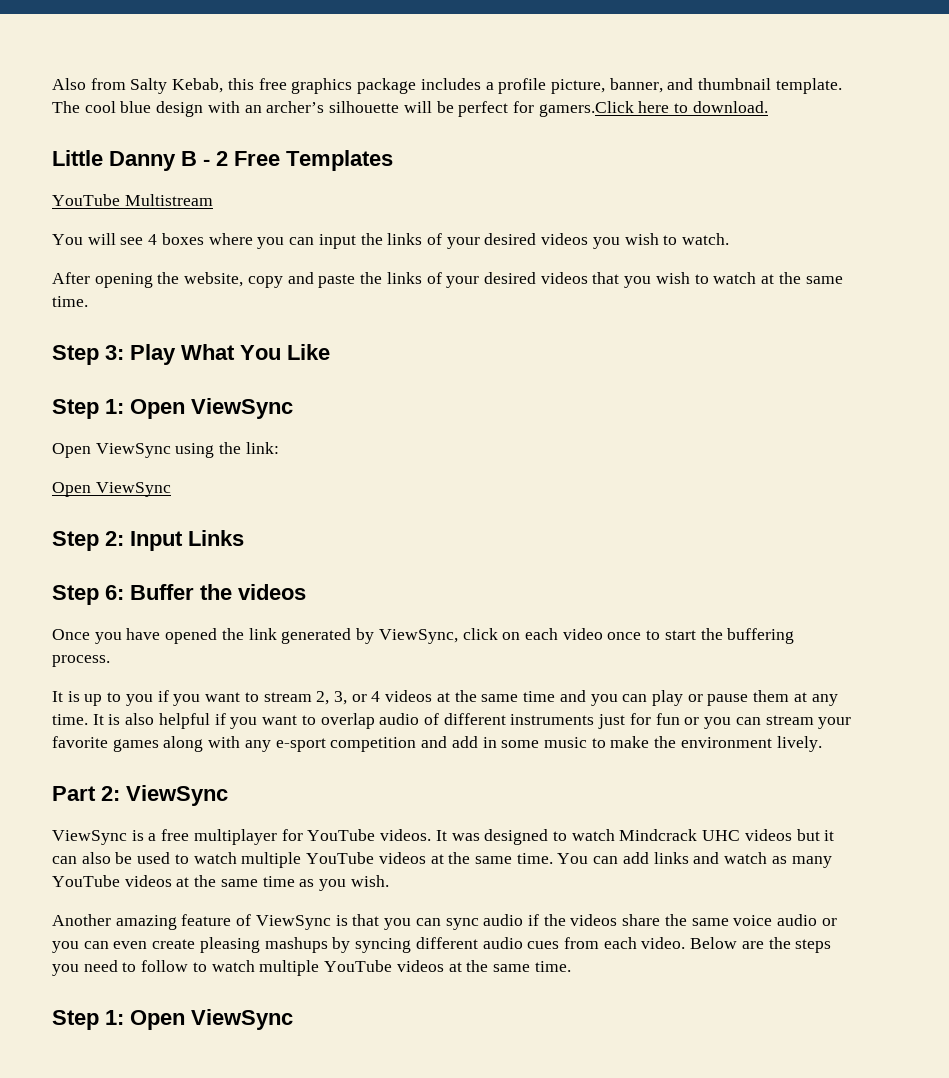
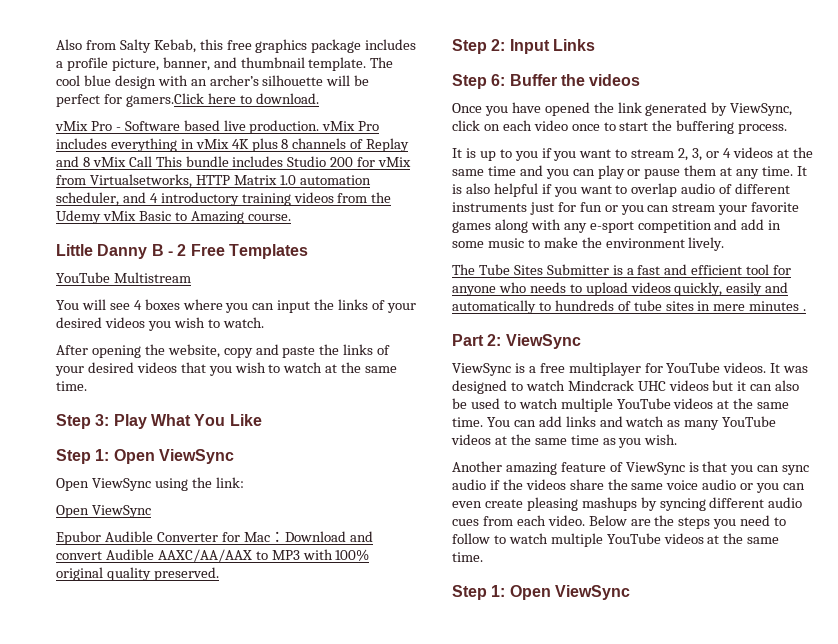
+ vMix Pro - Software based live production. vMix Pro includes everything in vMix 4K plus 8 channels of Replay and 8 vMix Call This bundle includes Studio 200 for vMix from Virtualsetworks, HTTP Matrix 1.0 automation scheduler, and 4 introductory training videos from the Udemy vMix Basic to Amazing course.
+ Epubor Audible Converter for Mac：Download and convert Audible AAXC/AA/AAX to MP3 with 100% original quality preserved.
+ The Tube Sites Submitter is a fast and efficient tool for anyone who needs to upload videos quickly, easily and automatically to hundreds of tube sites in mere minutes .

